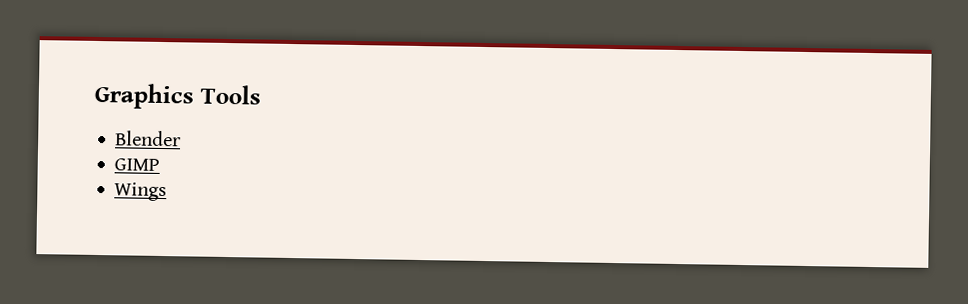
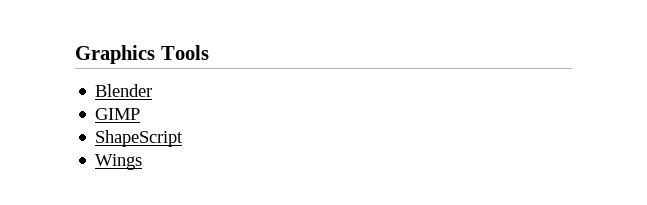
+ ShapeScript

